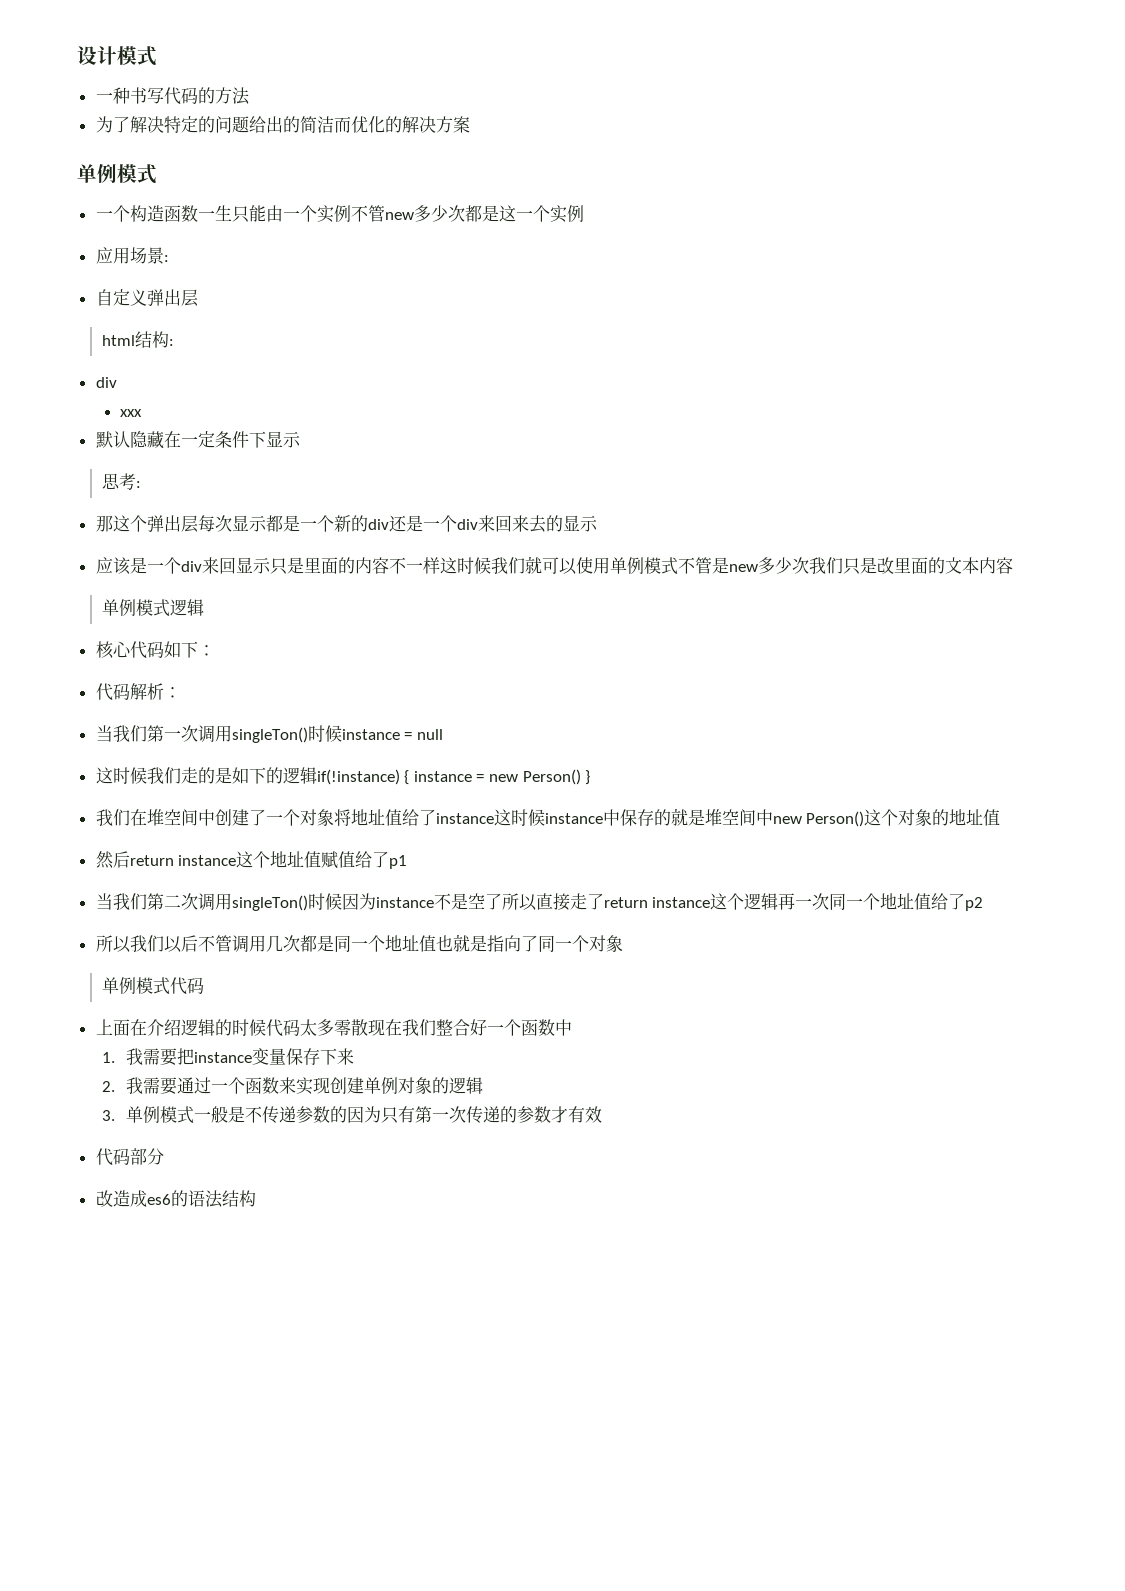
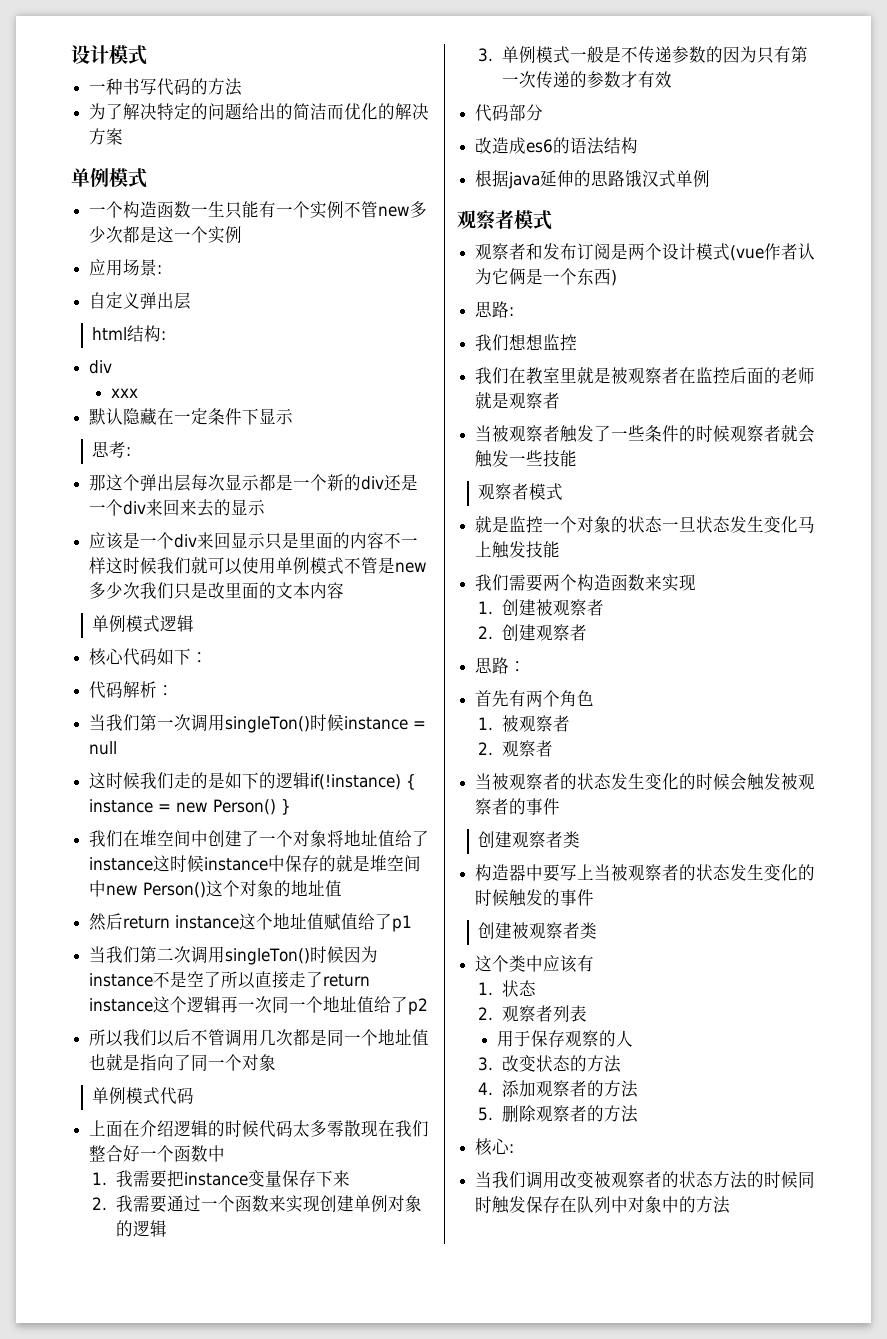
- 一个构造函数一生只能由一个实例不管new多少次都是这一个实例
+ 一个构造函数一生只能有一个实例不管new多少次都是这一个实例
+ 根据java延伸的思路饿汉式单例
+ 观察者模式
+ 观察者和发布订阅是两个设计模式(vue作者认为它俩是一个东西)
+ 思路:
+ 我们想想监控
+ 我们在教室里就是被观察者在监控后面的老师就是观察者
+ 当被观察者触发了一些条件的时候观察者就会触发一些技能
+ 观察者模式
+ 就是监控一个对象的状态一旦状态发生变化马上触发技能
+ 我们需要两个构造函数来实现
+ 1.创建被观察者
+ 2.创建观察者
+ 思路：
+ 首先有两个角色
+ 1.被观察者
+ 2.观察者
+ 当被观察者的状态发生变化的时候会触发被观察者的事件
+ 创建观察者类
+ 构造器中要写上当被观察者的状态发生变化的时候触发的事件
+ 创建被观察者类
+ 这个类中应该有
+ 1.状态
+ 2.观察者列表
+ 用于保存观察的人
+ 3.改变状态的方法
+ 4.添加观察者的方法
+ 5.删除观察者的方法
+ 核心:
+ 当我们调用改变被观察者的状态方法的时候同时触发保存在队列中对象中的方法

